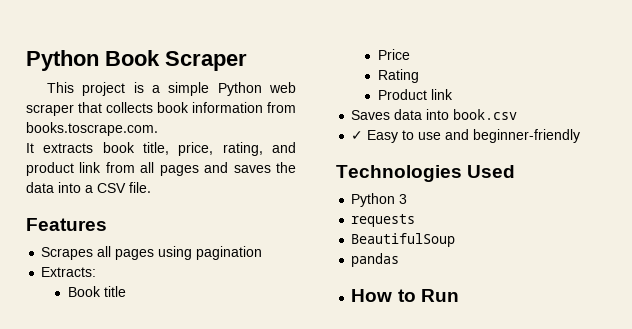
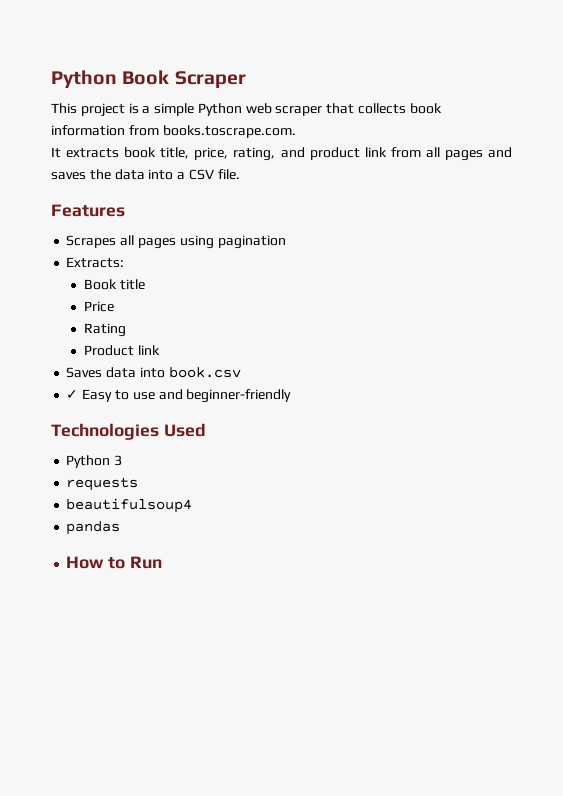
- BeautifulSoup
+ beautifulsoup4

